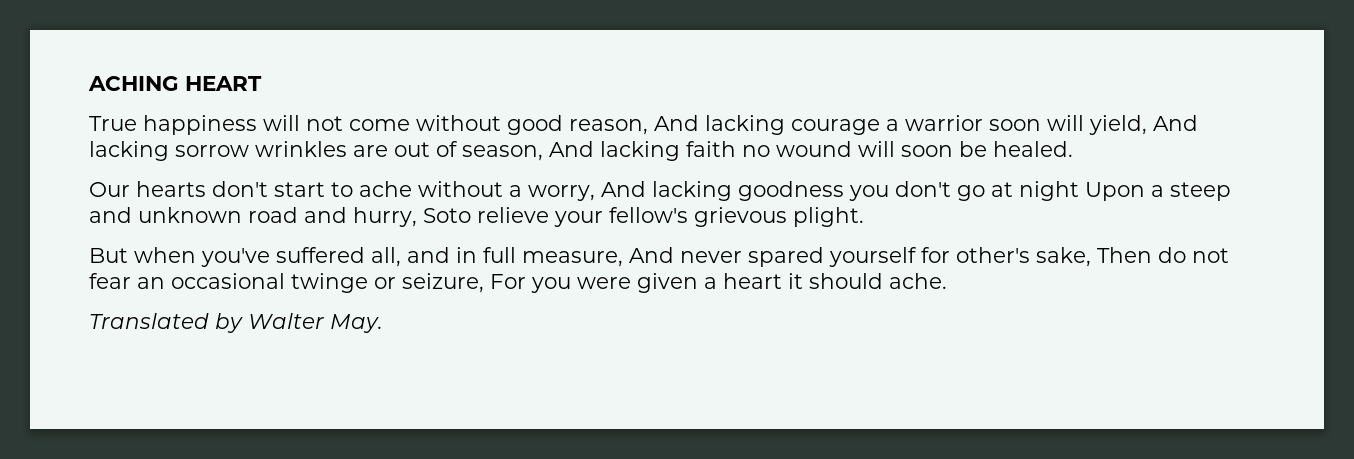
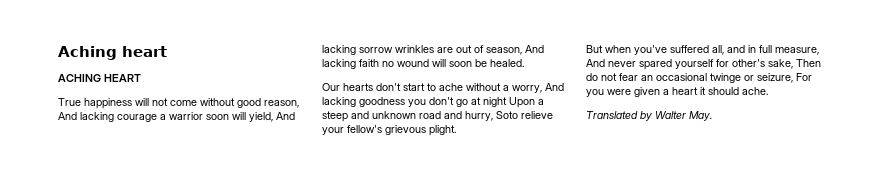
+ Aching heart

